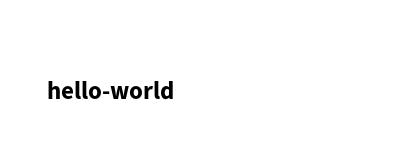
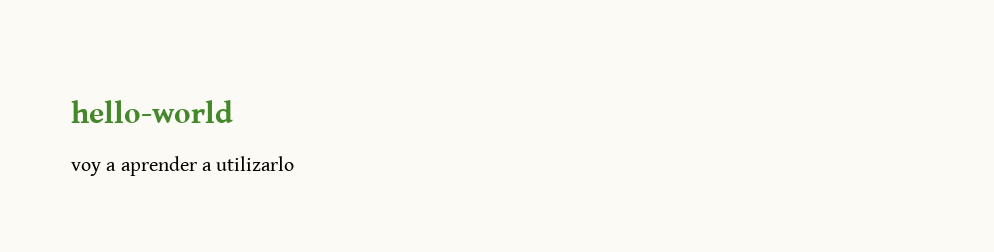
+ voy a aprender a utilizarlo

